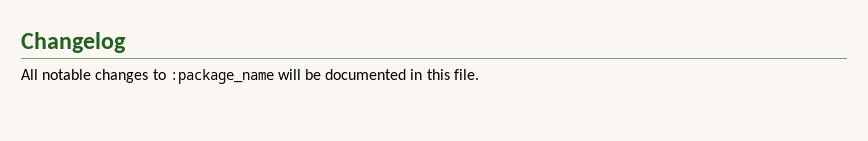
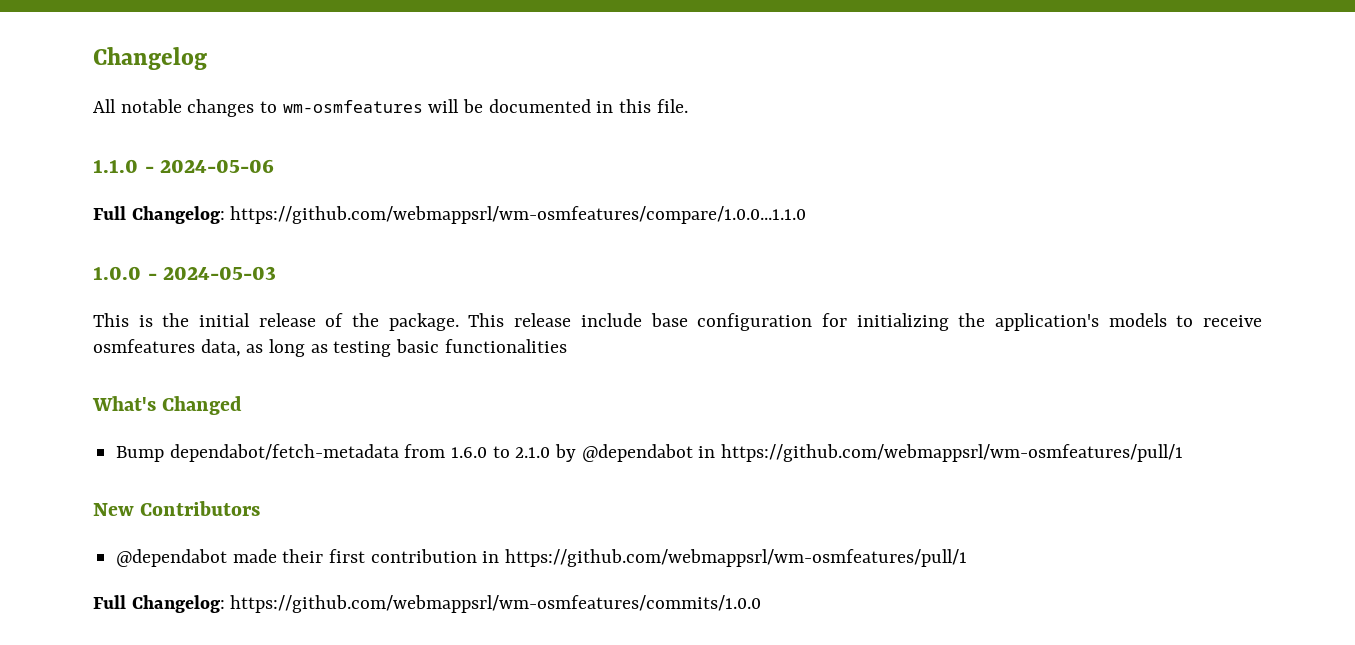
- All notable changes to :package_name will be documented in this file.
+ All notable changes to wm-osmfeatures will be documented in this file.
+ 1.1.0 - 2024-05-06
+ Full Changelog: https://github.com/webmappsrl/wm-osmfeatures/compare/1.0.0...1.1.0
+ 1.0.0 - 2024-05-03
+ This is the initial release of the package. This release include base configuration for initializing the application's models to receive osmfeatures data, as long as testing basic functionalities
+ What's Changed
+ Bump dependabot/fetch-metadata from 1.6.0 to 2.1.0 by @dependabot in https://github.com/webmappsrl/wm-osmfeatures/pull/1
+ New Contributors
+ @dependabot made their first contribution in https://github.com/webmappsrl/wm-osmfeatures/pull/1
+ Full Changelog: https://github.com/webmappsrl/wm-osmfeatures/commits/1.0.0

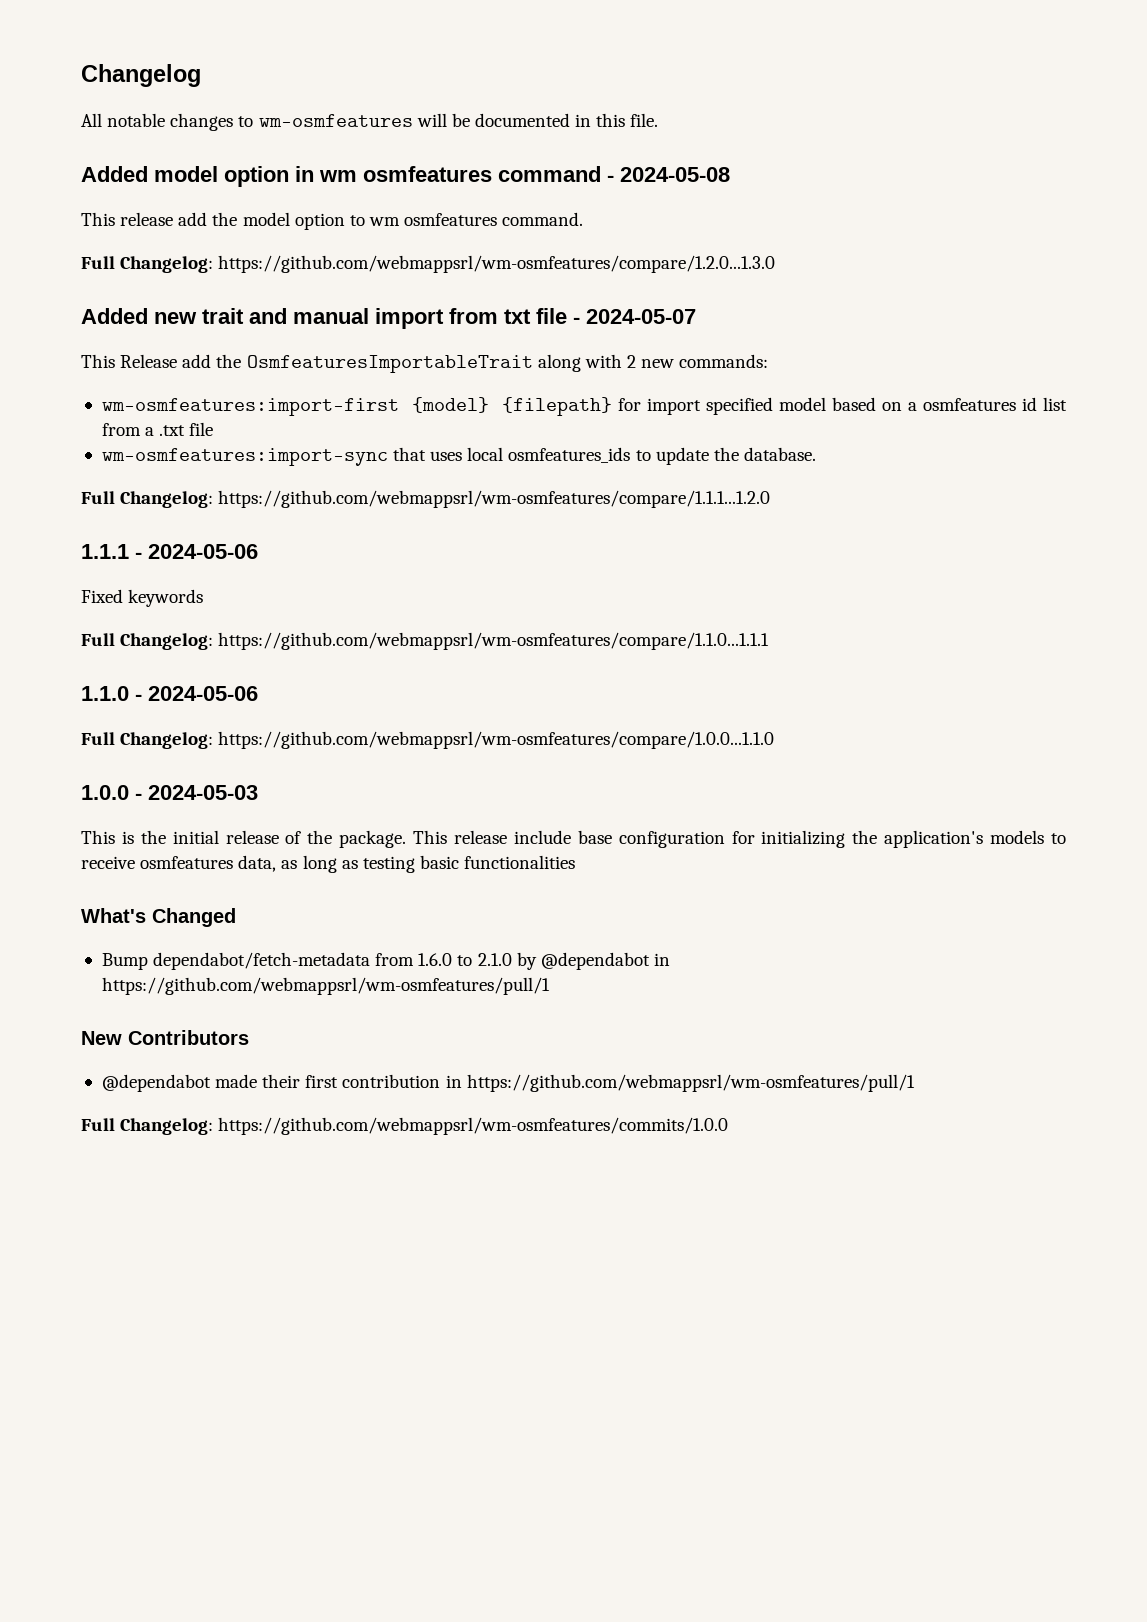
+ Added model option in wm osmfeatures command - 2024-05-08
+ This release add the model option to wm osmfeatures command.
+ Full Changelog: https://github.com/webmappsrl/wm-osmfeatures/compare/1.2.0...1.3.0
+ Added new trait and manual import from txt file - 2024-05-07
+ This Release add the OsmfeaturesImportableTrait along with 2 new commands:
+ wm-osmfeatures:import-first {model} {filepath} for import specified model based on a osmfeatures id list from a .txt file
+ wm-osmfeatures:import-sync that uses local osmfeatures_ids to update the database.
+ Full Changelog: https://github.com/webmappsrl/wm-osmfeatures/compare/1.1.1...1.2.0
+ 1.1.1 - 2024-05-06
+ Fixed keywords
+ Full Changelog: https://github.com/webmappsrl/wm-osmfeatures/compare/1.1.0...1.1.1

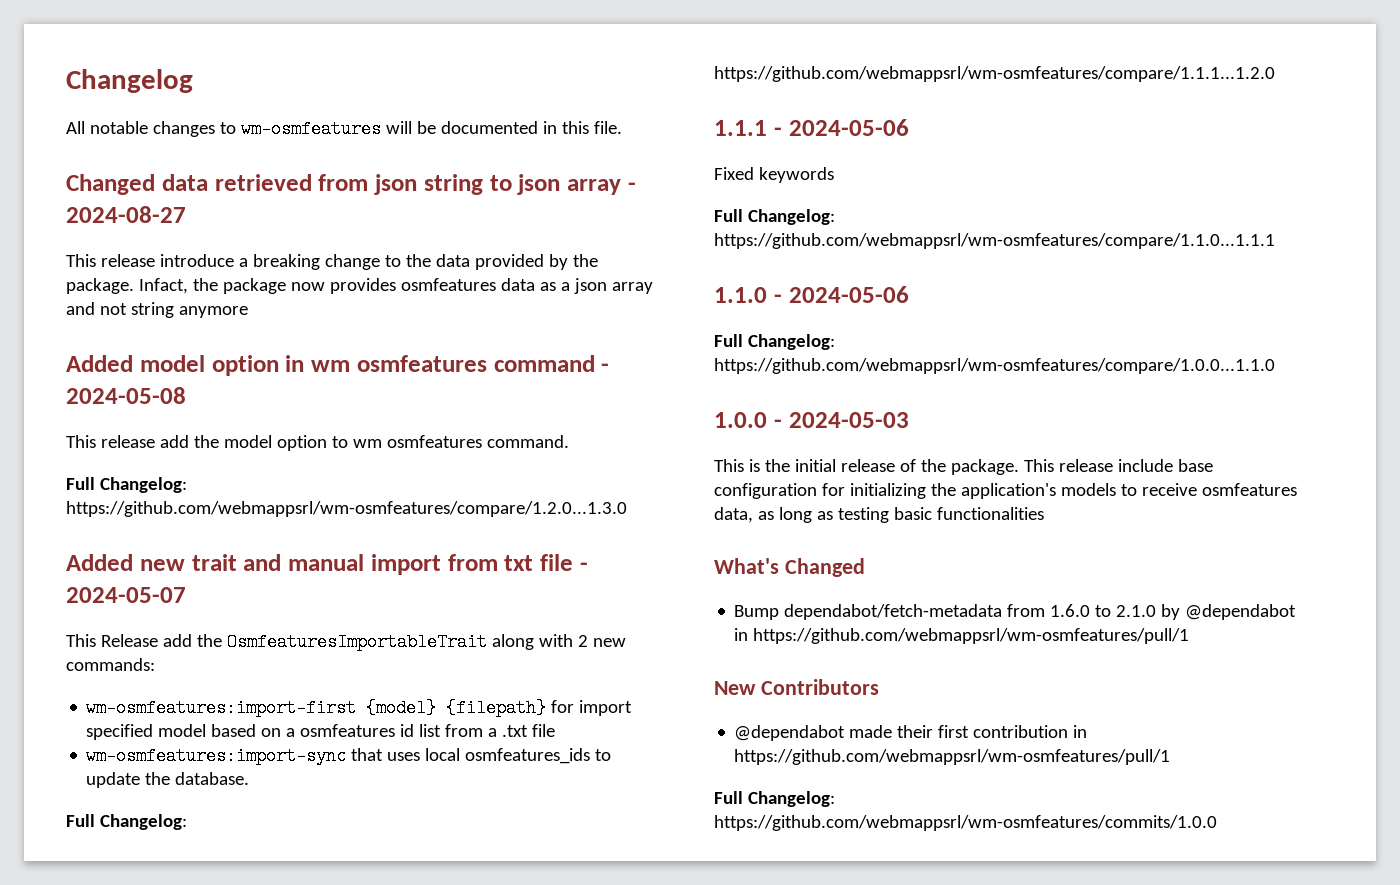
+ Changed data retrieved from json string to json array - 2024-08-27
+ This release introduce a breaking change to the data provided by the package. Infact, the package now provides osmfeatures data as a json array and not string anymore

